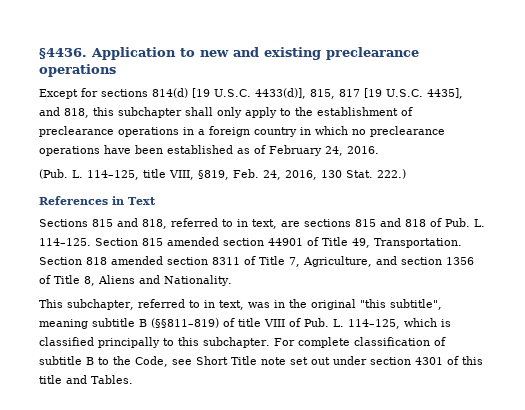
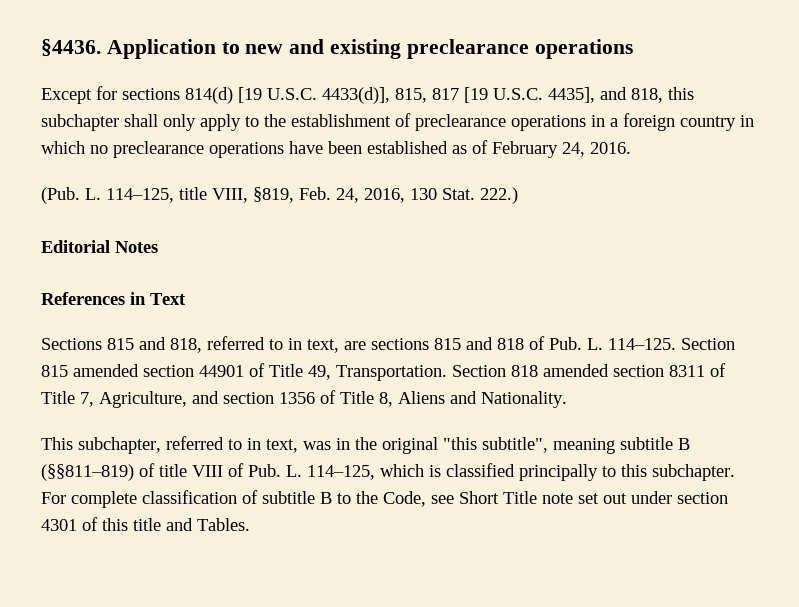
+ Editorial Notes

